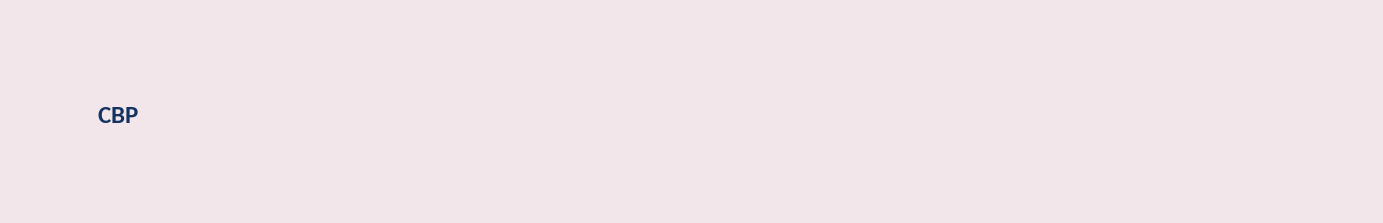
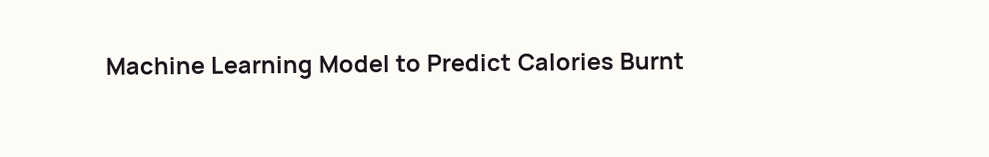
- CBP
+ Machine Learning Model to Predict Calories Burnt

